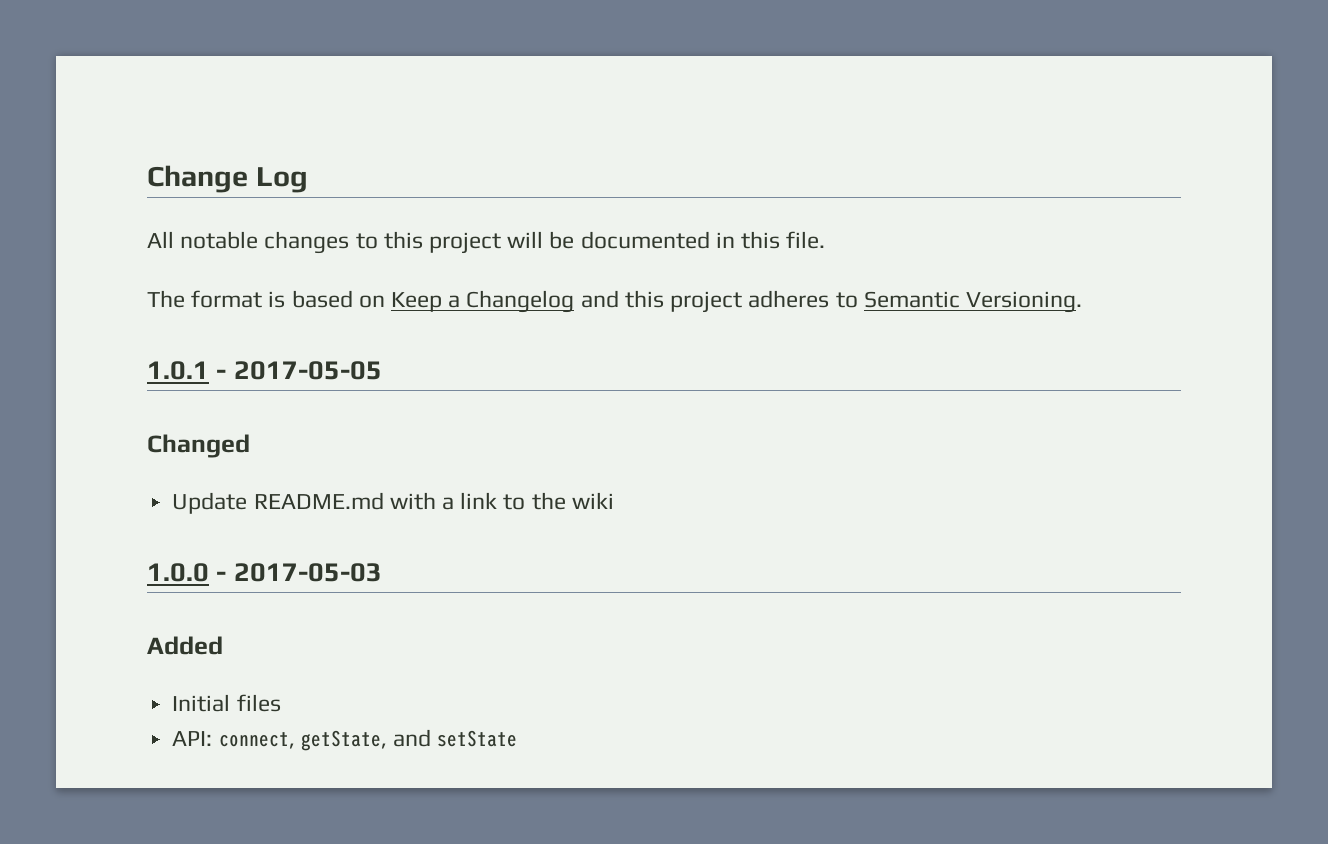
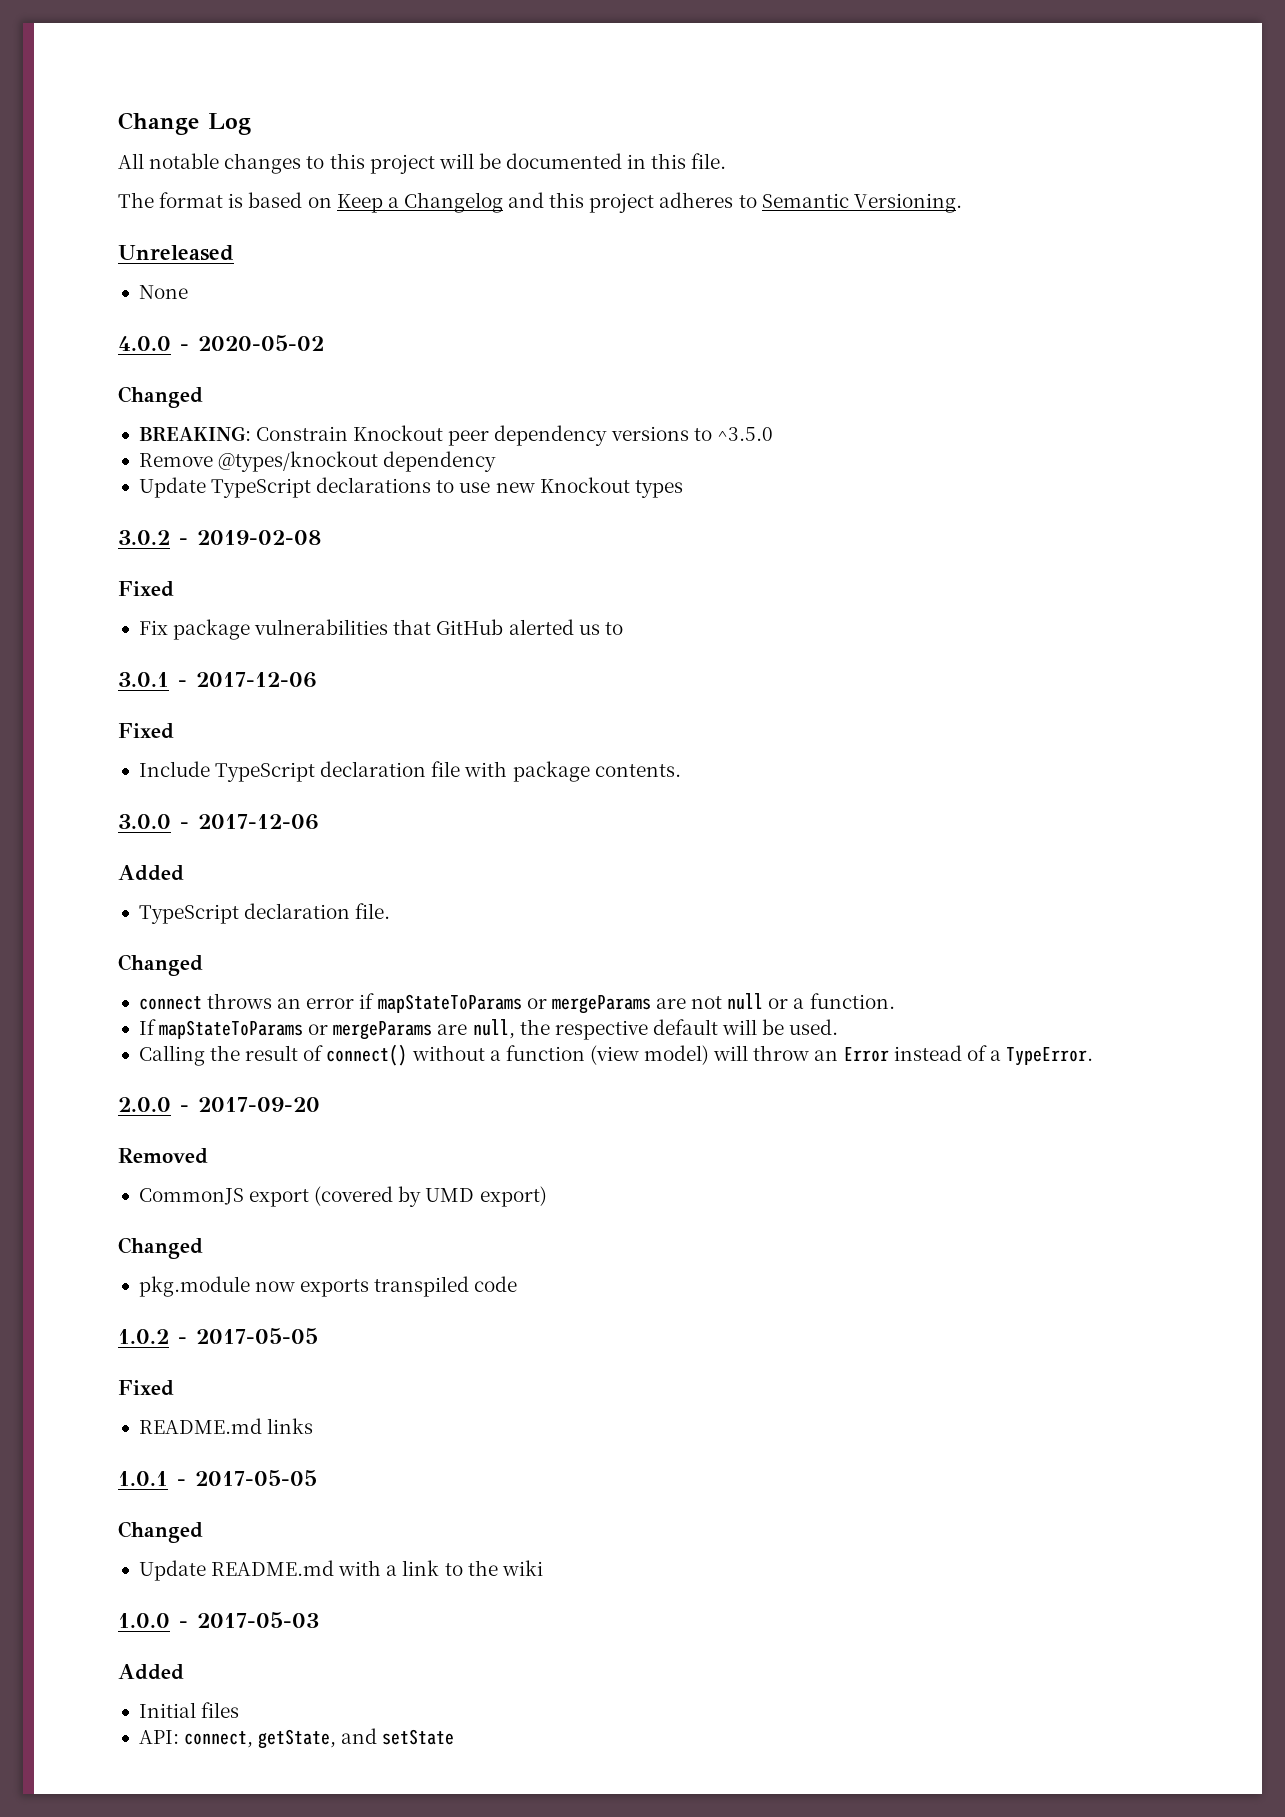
+ Unreleased
+ None
+ 4.0.0 - 2020-05-02
+ Changed
+ BREAKING: Constrain Knockout peer dependency versions to ^3.5.0
+ Remove @types/knockout dependency
+ Update TypeScript declarations to use new Knockout types
+ 3.0.2 - 2019-02-08
+ Fixed
+ Fix package vulnerabilities that GitHub alerted us to
+ 3.0.1 - 2017-12-06
+ Fixed
+ Include TypeScript declaration file with package contents.
+ 3.0.0 - 2017-12-06
+ Added
+ TypeScript declaration file.
+ Changed
+ connect throws an error if mapStateToParams or mergeParams are not null or a function.
+ If mapStateToParams or mergeParams are null, the respective default will be used.
+ Calling the result of connect() without a function (view model) will throw an Error instead of a TypeError.
+ 2.0.0 - 2017-09-20
+ Removed
+ CommonJS export (covered by UMD export)
+ Changed
+ pkg.module now exports transpiled code
+ 1.0.2 - 2017-05-05
+ Fixed
+ README.md links

